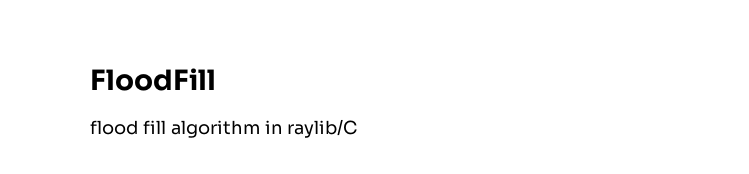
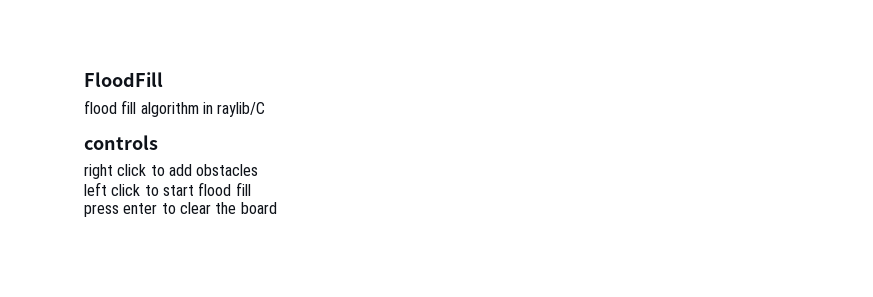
+ controls
+ right click to add obstacles
+ left click to start flood fill
+ press enter to clear the board

